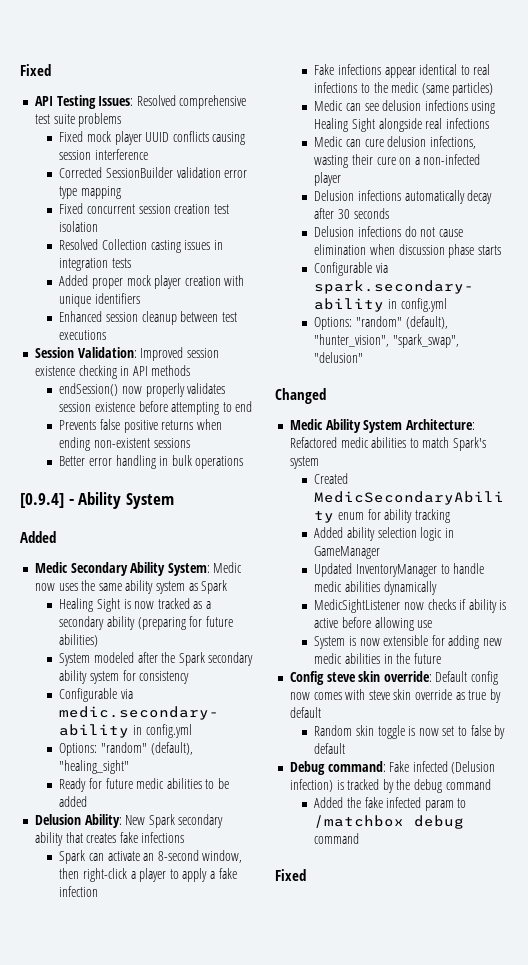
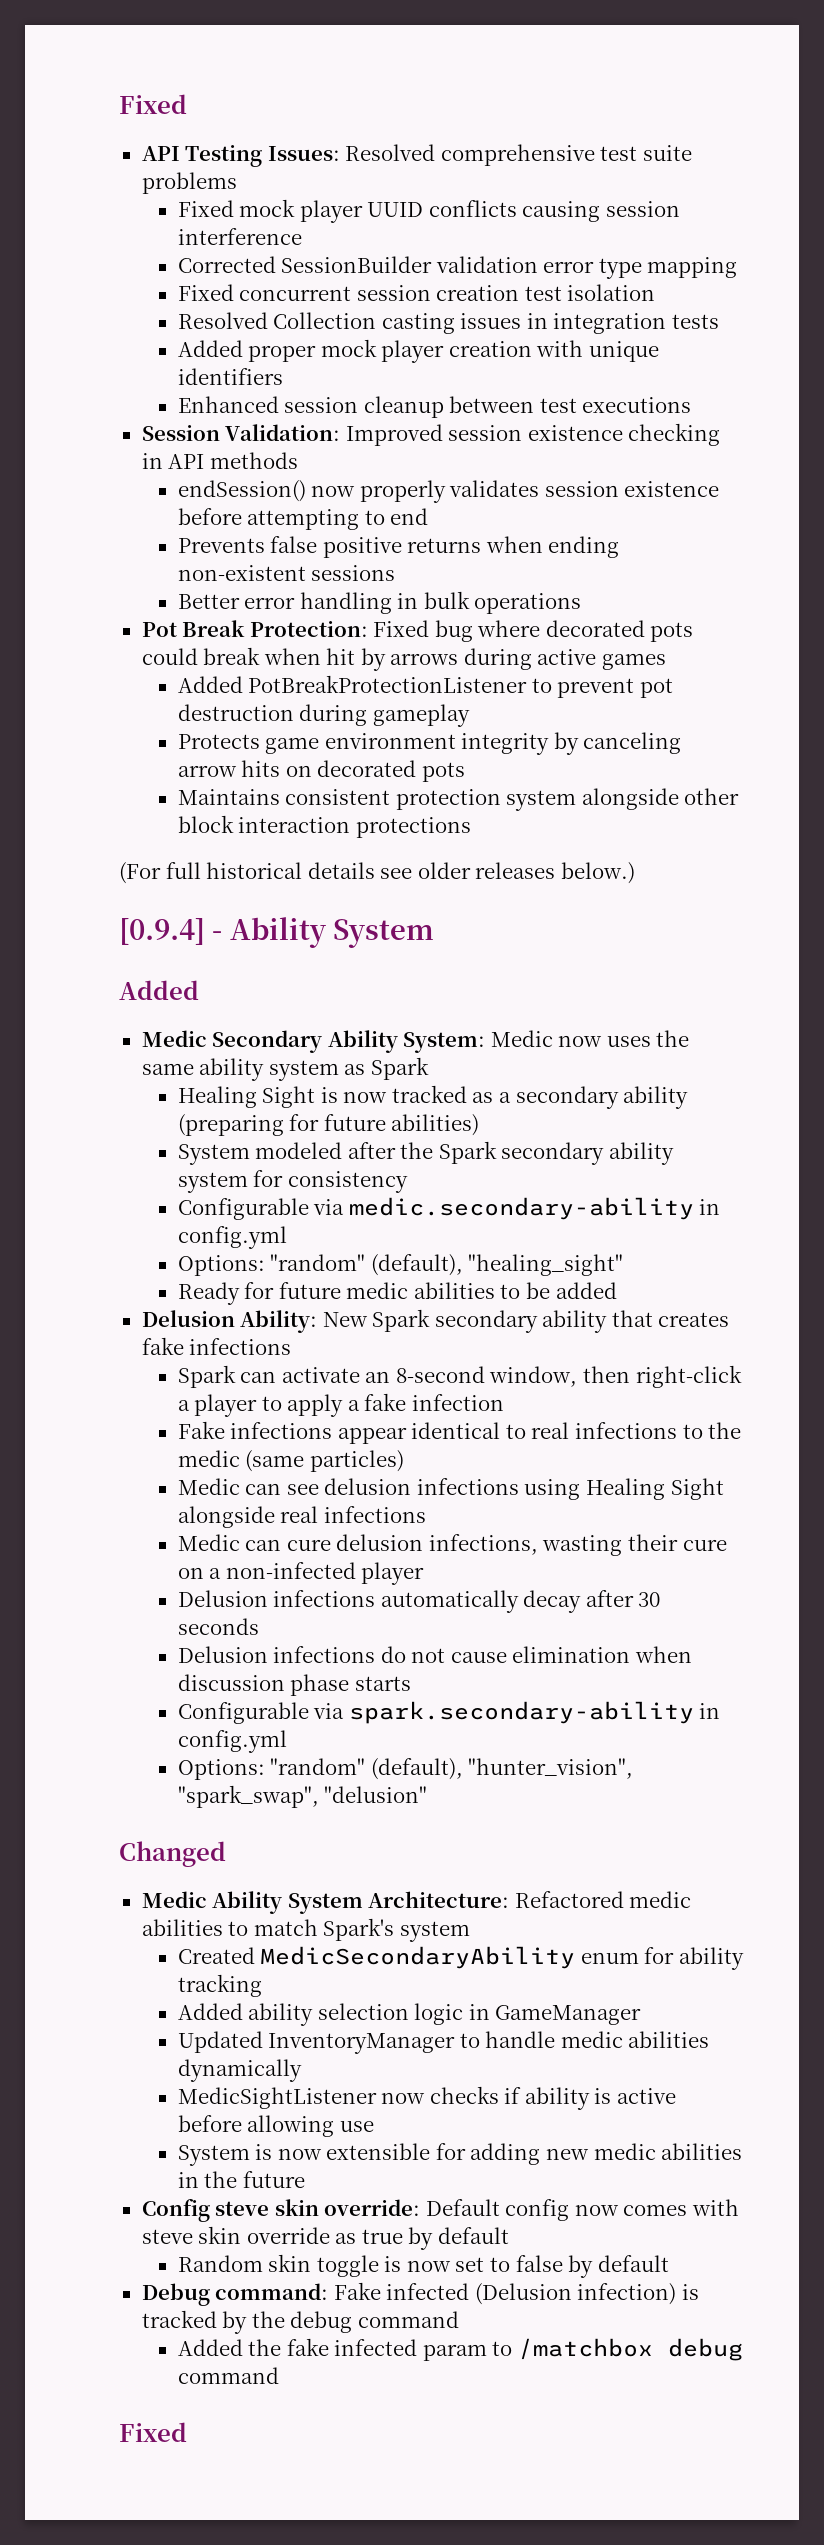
+ Pot Break Protection: Fixed bug where decorated pots could break when hit by arrows during active games
+ Added PotBreakProtectionListener to prevent pot destruction during gameplay
+ Protects game environment integrity by canceling arrow hits on decorated pots
+ Maintains consistent protection system alongside other block interaction protections
+ (For full historical details see older releases below.)

